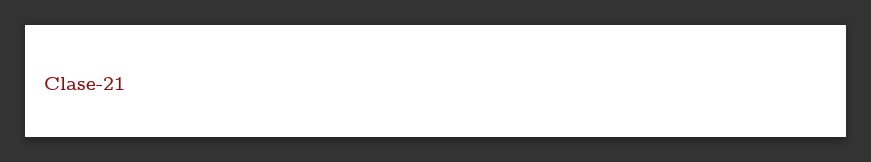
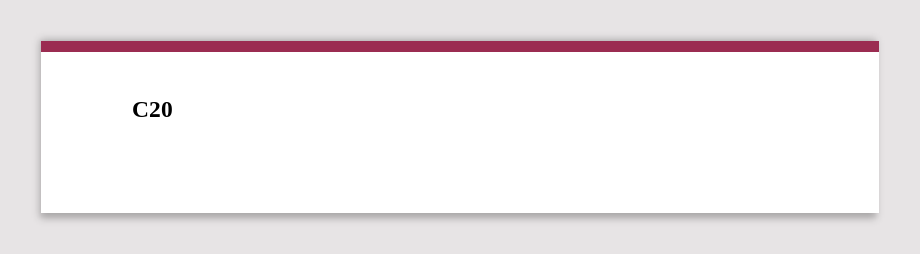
- Clase-21
+ C20

